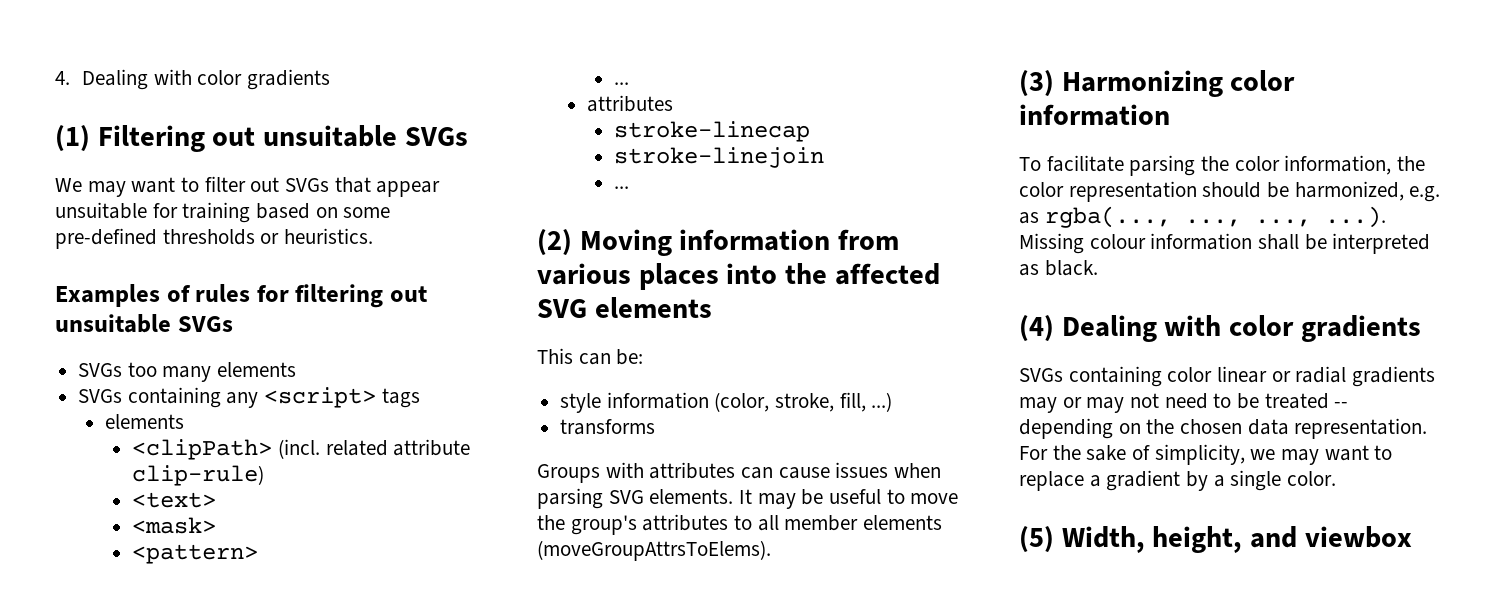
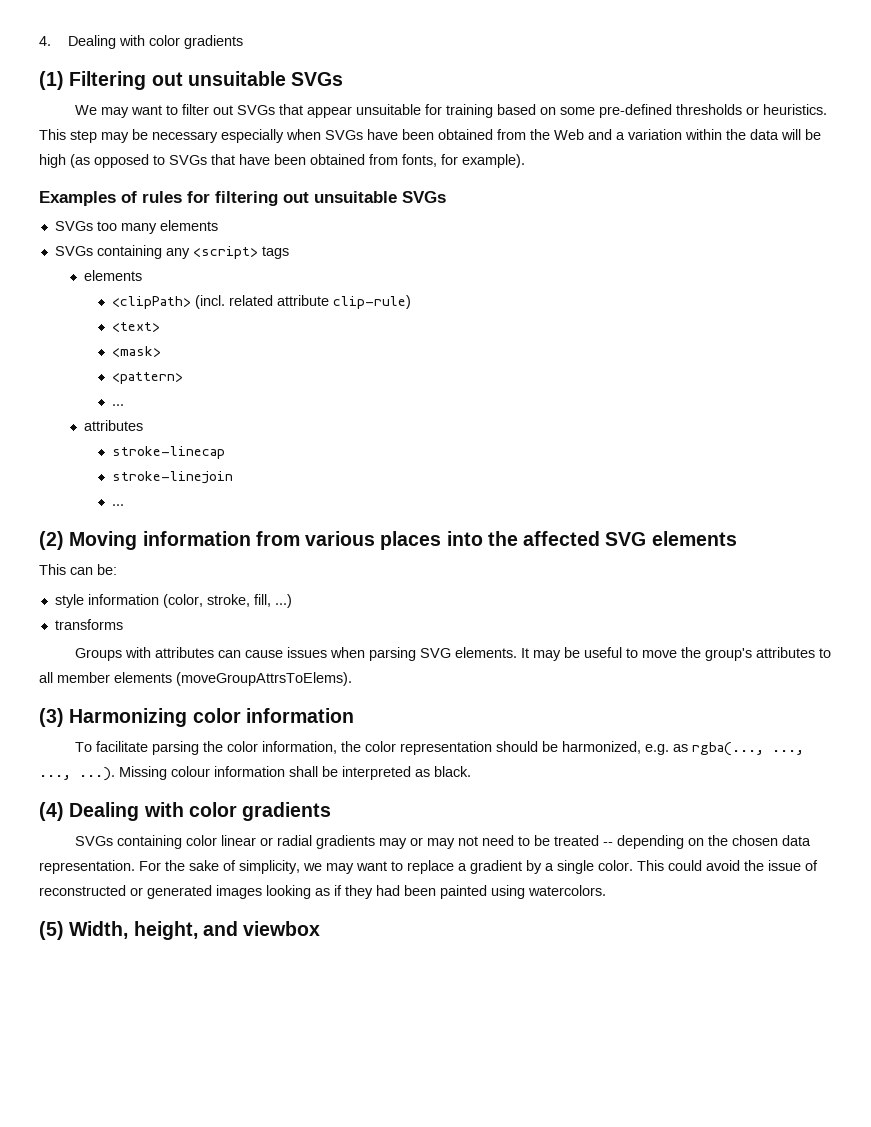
+ This step may be necessary especially when SVGs have been obtained from the Web and a variation within the data will be high (as opposed to SVGs that have been obtained from fonts, for example).
+ This could avoid the issue of reconstructed or generated images looking as if they had been painted using watercolors.

